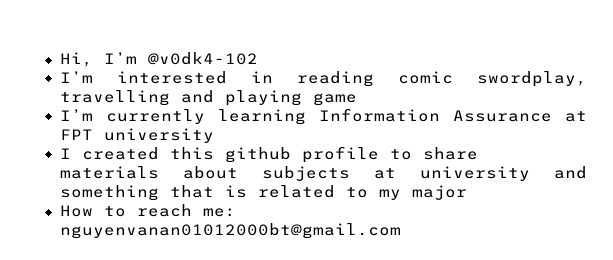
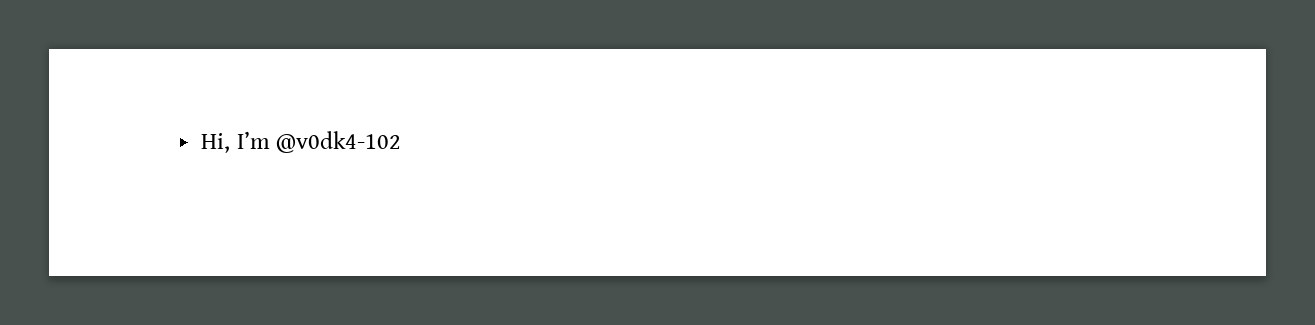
- I’m interested in reading comic swordplay, travelling and playing game
- I’m currently learning Information Assurance at FPT university
- I created this github profile to share materials about subjects at university and something that is related to my major
- How to reach me: nguyenvanan01012000bt@gmail.com

